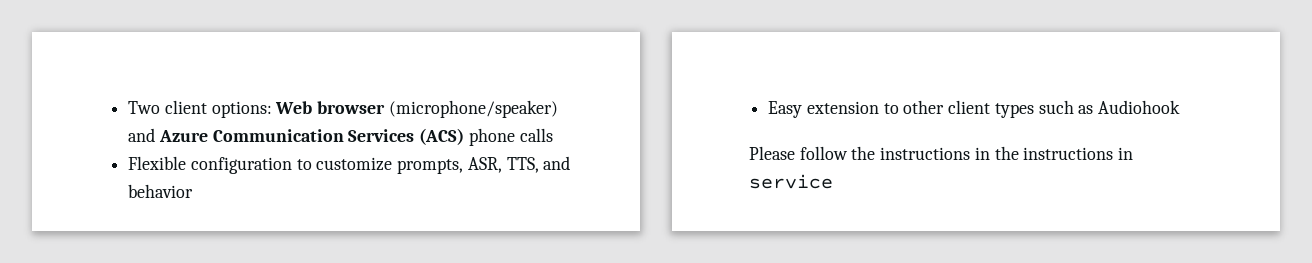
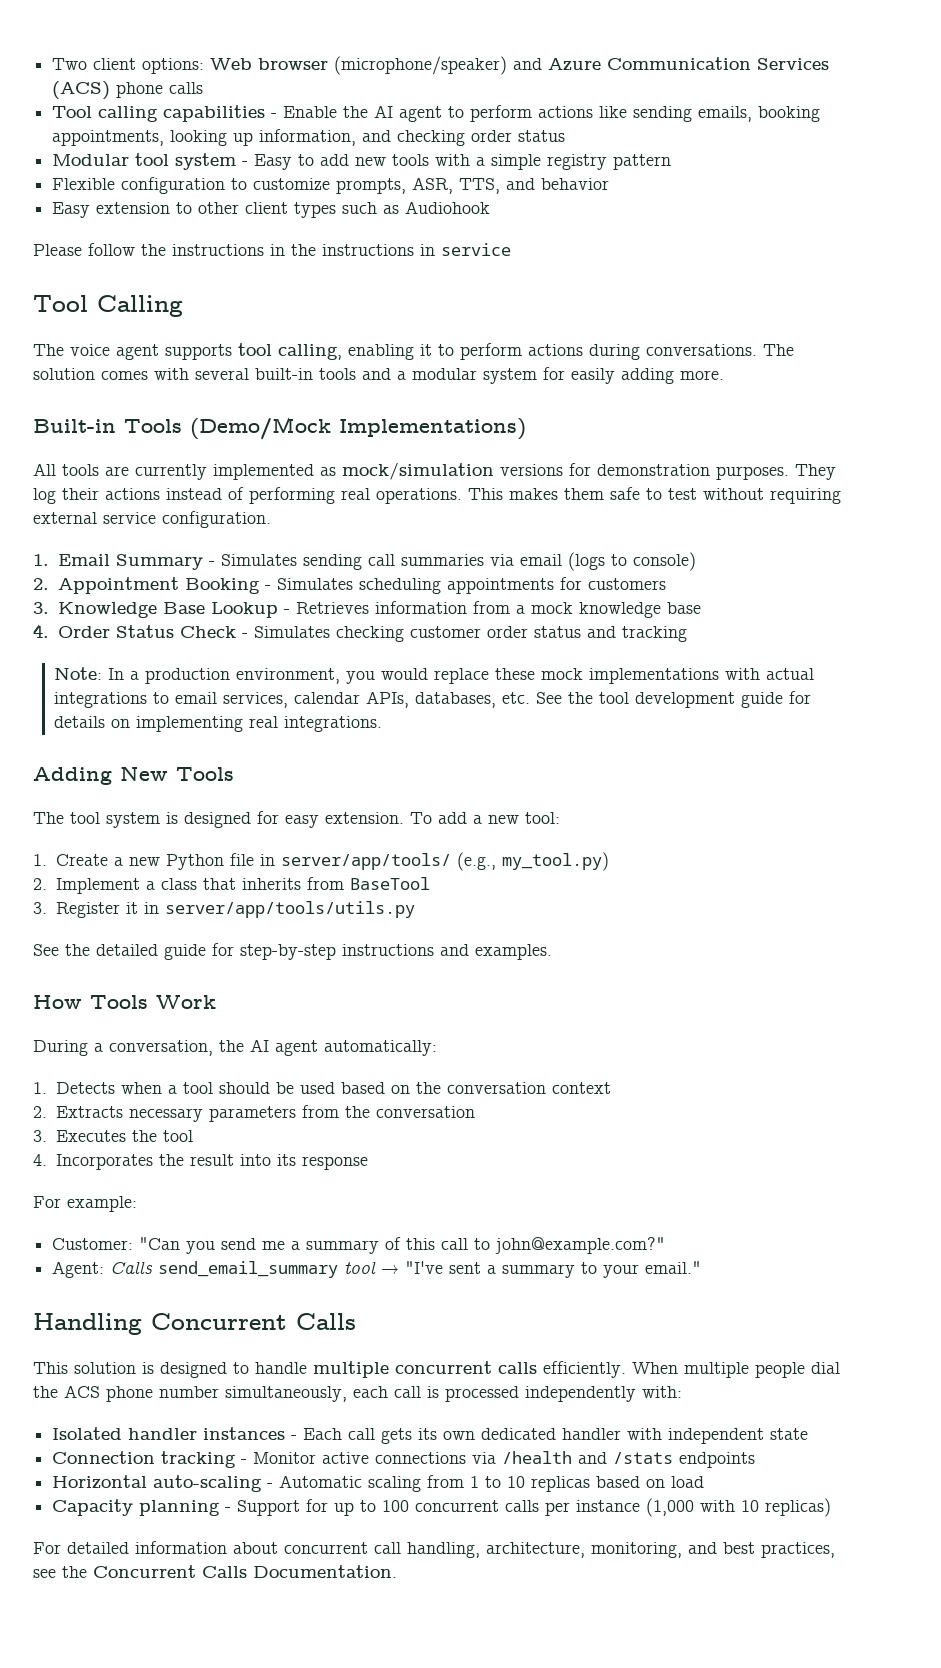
+ Tool calling capabilities - Enable the AI agent to perform actions like sending emails, booking appointments, looking up information, and checking order status
+ Modular tool system - Easy to add new tools with a simple registry pattern
+ Tool Calling
+ The voice agent supports tool calling, enabling it to perform actions during conversations. The solution comes with several built-in tools and a modular system for easily adding more.
+ Built-in Tools (Demo/Mock Implementations)
+ All tools are currently implemented as mock/simulation versions for demonstration purposes. They log their actions instead of performing real operations. This makes them safe to test without requiring external service configuration.
+ 1. Email Summary - Simulates sending call summaries via email (logs to console)
+ 2. Appointment Booking - Simulates scheduling appointments for customers
+ 3. Knowledge Base Lookup - Retrieves information from a mock knowledge base
+ 4. Order Status Check - Simulates checking customer order status and tracking
+ Note: In a production environment, you would replace these mock implementations with actual integrations to email services, calendar APIs, databases, etc. See the tool development guide for details on implementing real integrations.
+ Adding New Tools
+ The tool system is designed for easy extension. To add a new tool:
+ 1. Create a new Python file in server/app/tools/ (e.g., my_tool.py)
+ 2. Implement a class that inherits from BaseTool
+ 3. Register it in server/app/tools/utils.py
+ See the detailed guide for step-by-step instructions and examples.
+ How Tools Work
+ During a conversation, the AI agent automatically:
+ 1. Detects when a tool should be used based on the conversation context
+ 2. Extracts necessary parameters from the conversation
+ 3. Executes the tool
+ 4. Incorporates the result into its response
+ For example:
+ Customer: "Can you send me a summary of this call to john@example.com?"
+ Agent: Calls send_email_summary tool → "I've sent a summary to your email."
+ Handling Concurrent Calls
+ This solution is designed to handle multiple concurrent calls efficiently. When multiple people dial the ACS phone number simultaneously, each call is processed independently with:
+ Isolated handler instances - Each call gets its own dedicated handler with independent state
+ Connection tracking - Monitor active connections via /health and /stats endpoints
+ Horizontal auto-scaling - Automatic scaling from 1 to 10 replicas based on load
+ Capacity planning - Support for up to 100 concurrent calls per instance (1,000 with 10 replicas)
+ For detailed information about concurrent call handling, architecture, monitoring, and best practices, see the Concurrent Calls Documentation.

